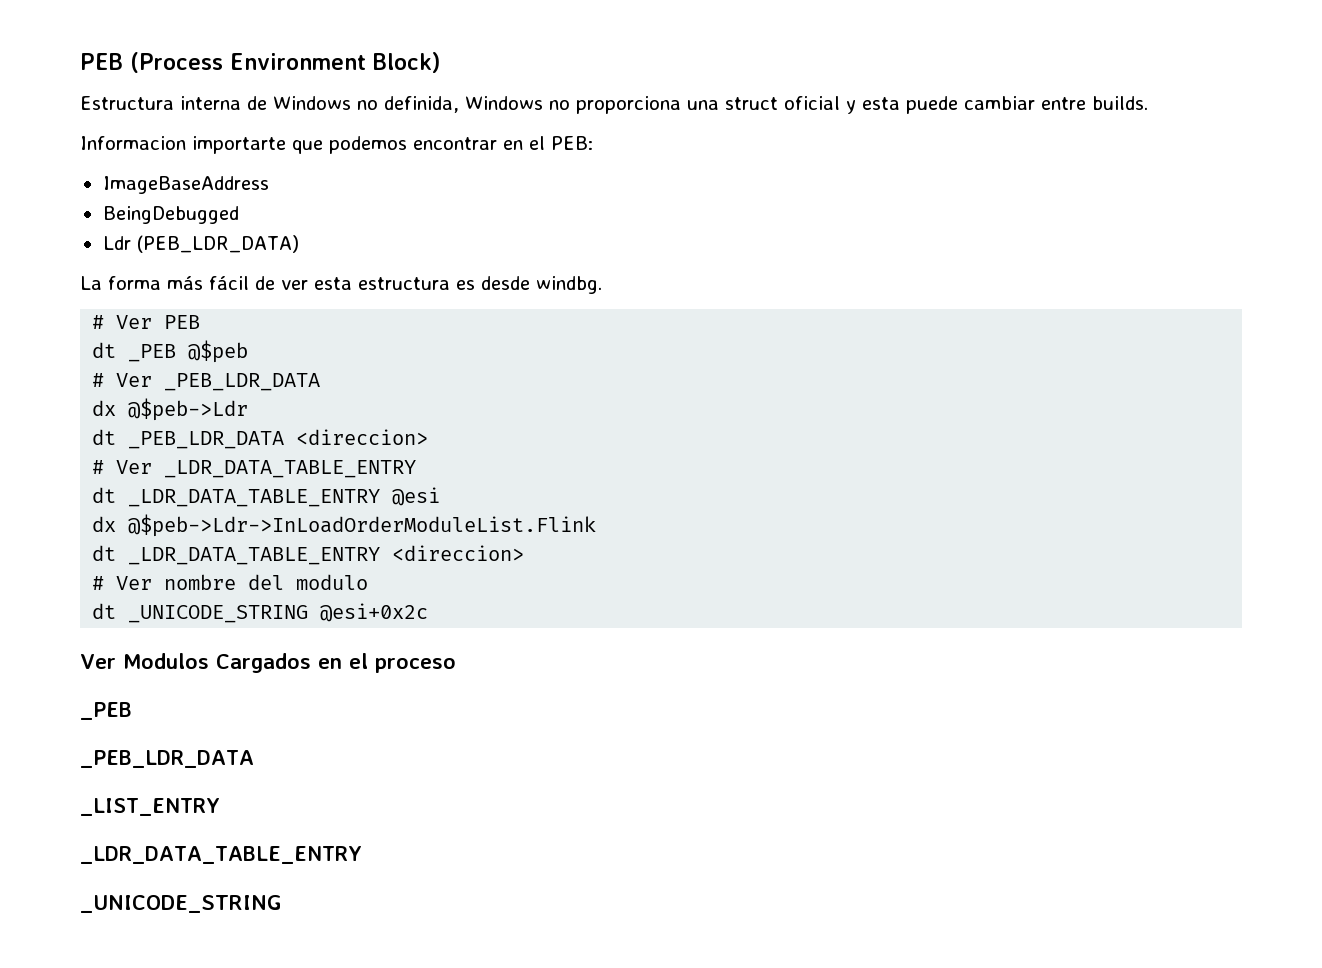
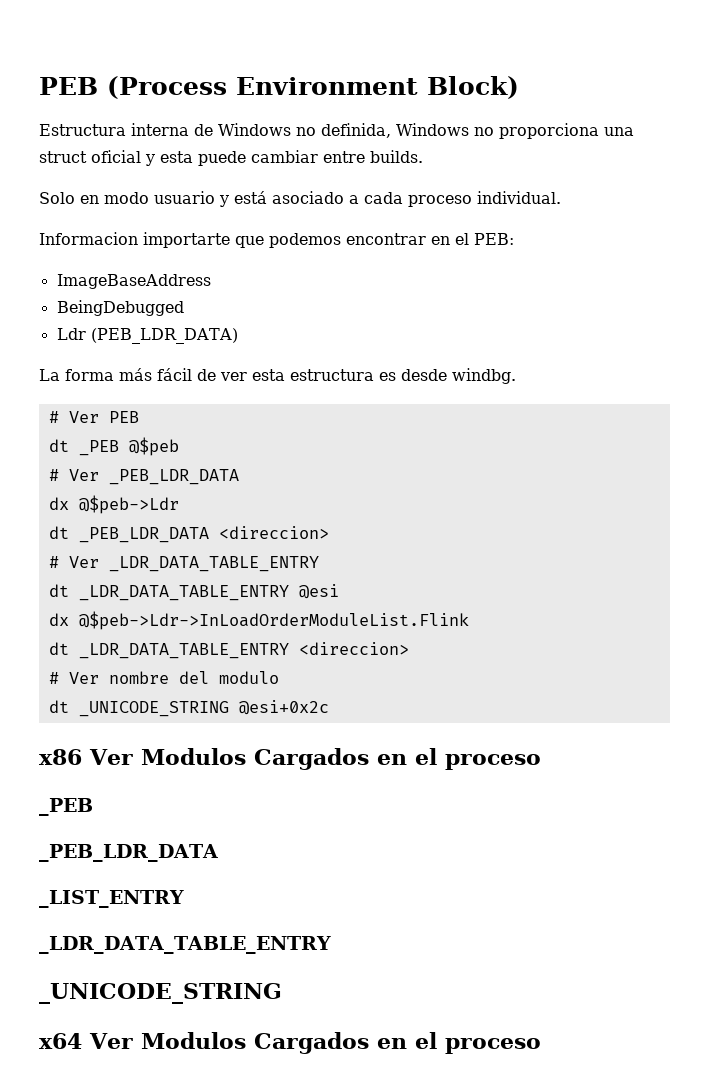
+ Solo en modo usuario y está asociado a cada proceso individual.
- Ver Modulos Cargados en el proceso
+ x86 Ver Modulos Cargados en el proceso
+ x64 Ver Modulos Cargados en el proceso

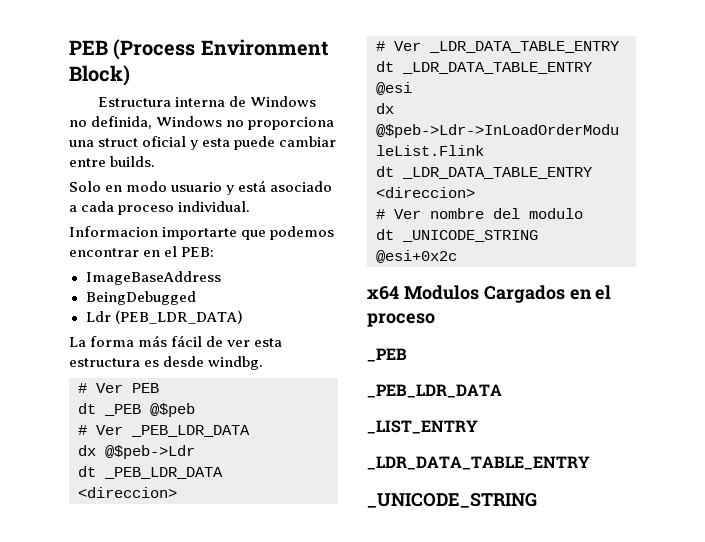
- x86 Ver Modulos Cargados en el proceso
+ x64 Modulos Cargados en el proceso
- x64 Ver Modulos Cargados en el proceso

